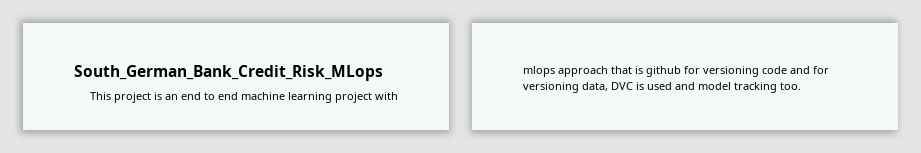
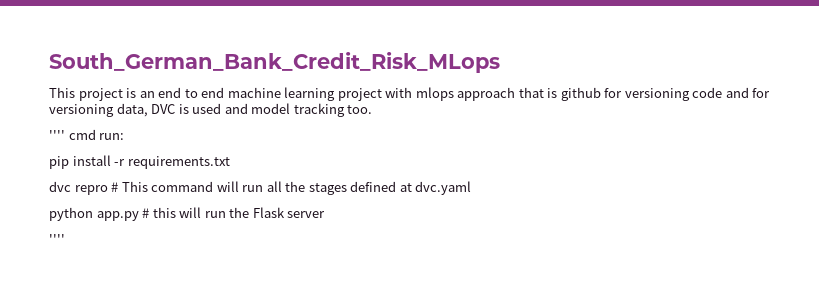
+ '''' cmd run:
+ pip install -r requirements.txt
+ dvc repro # This command will run all the stages defined at dvc.yaml
+ python app.py # this will run the Flask server
+ ''''

